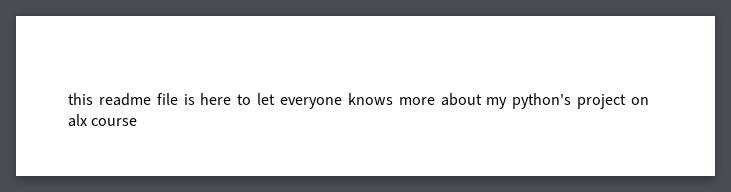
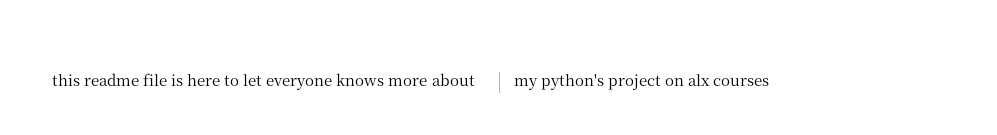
- this readme file is here to let everyone knows more about my python's project on alx course
+ this readme file is here to let everyone knows more about my python's project on alx courses

